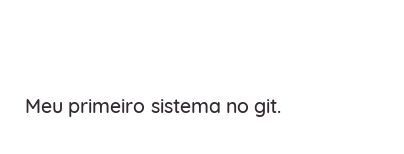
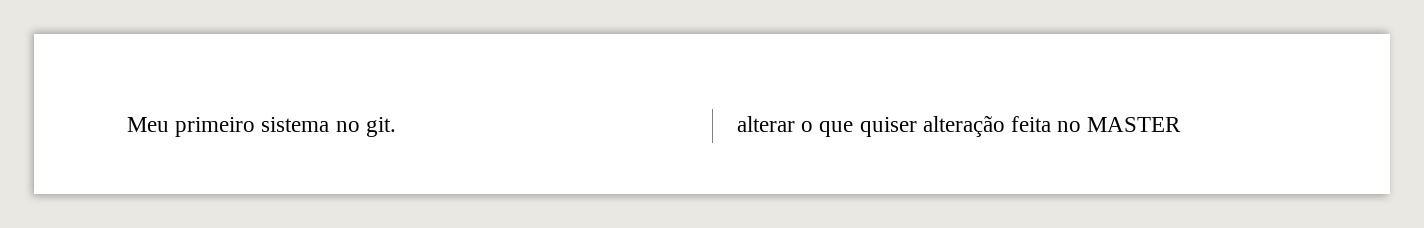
+ alterar o que quiser alteração feita no MASTER

